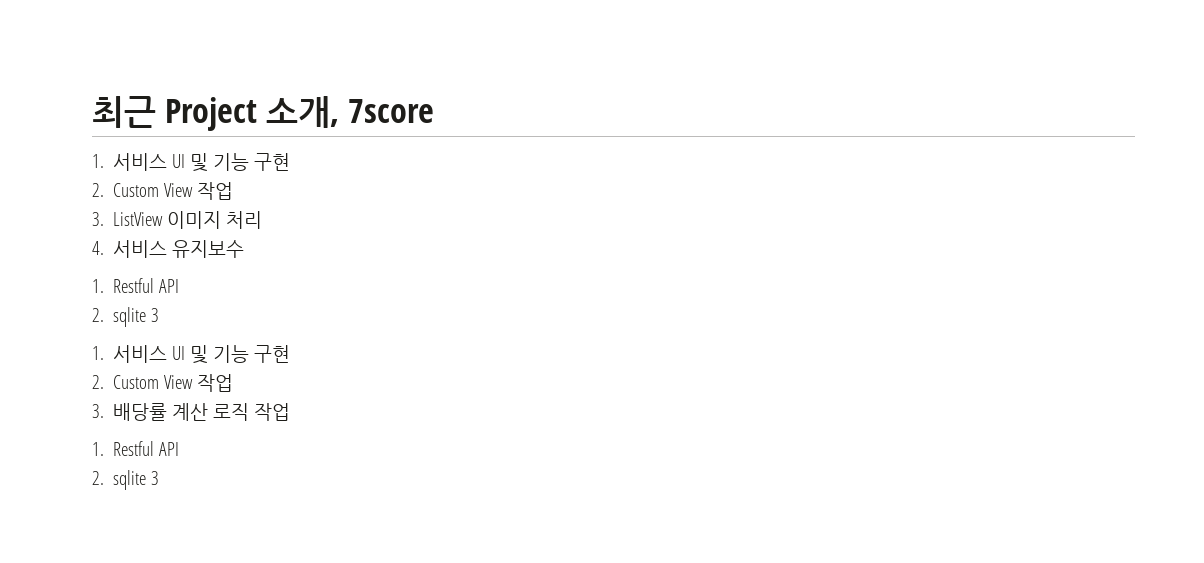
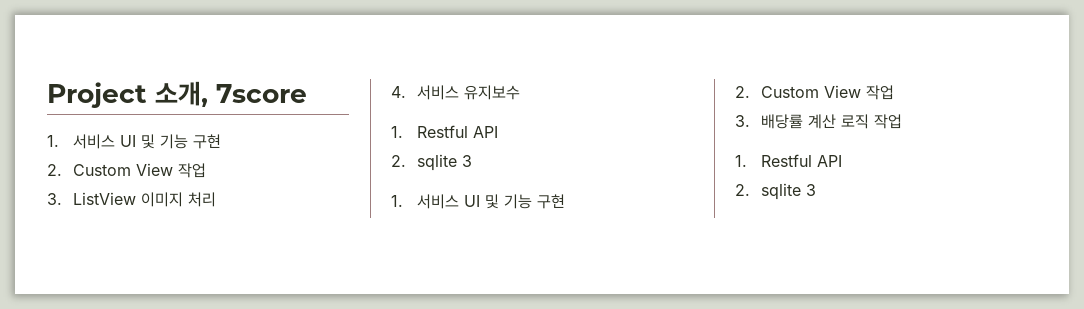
- 최근 Project 소개, 7score
+ Project 소개, 7score

